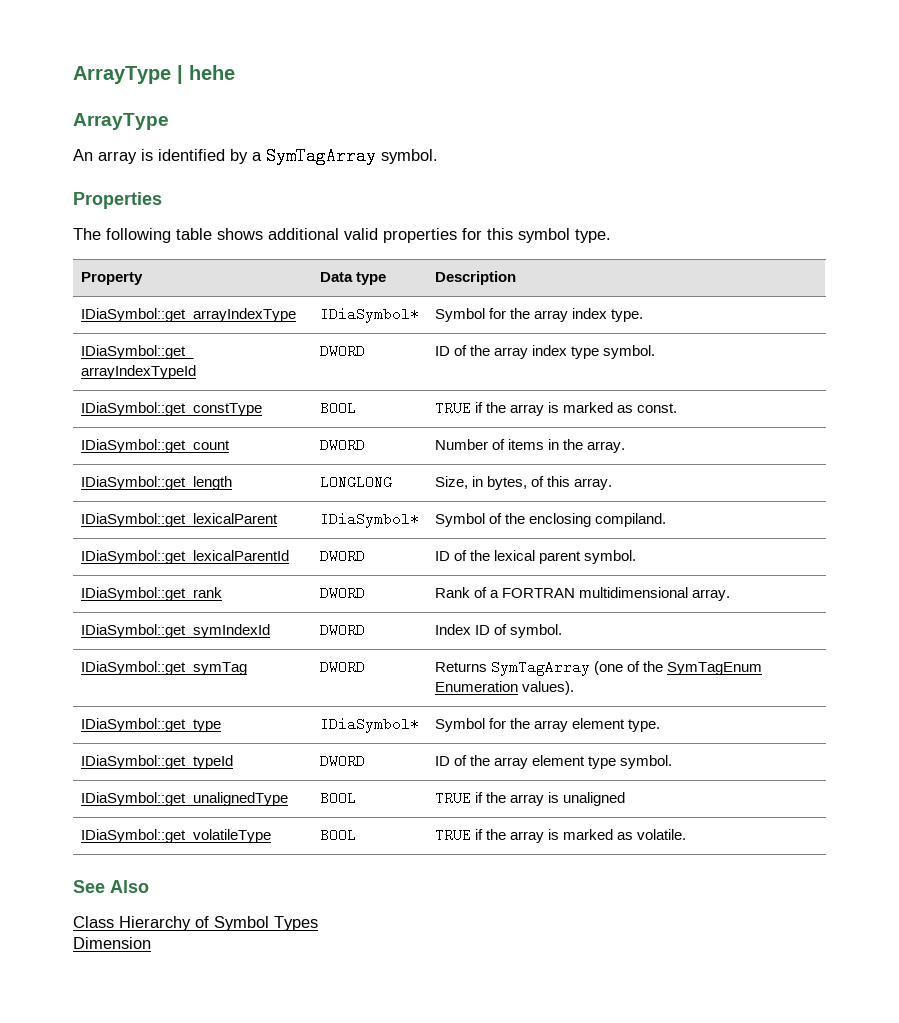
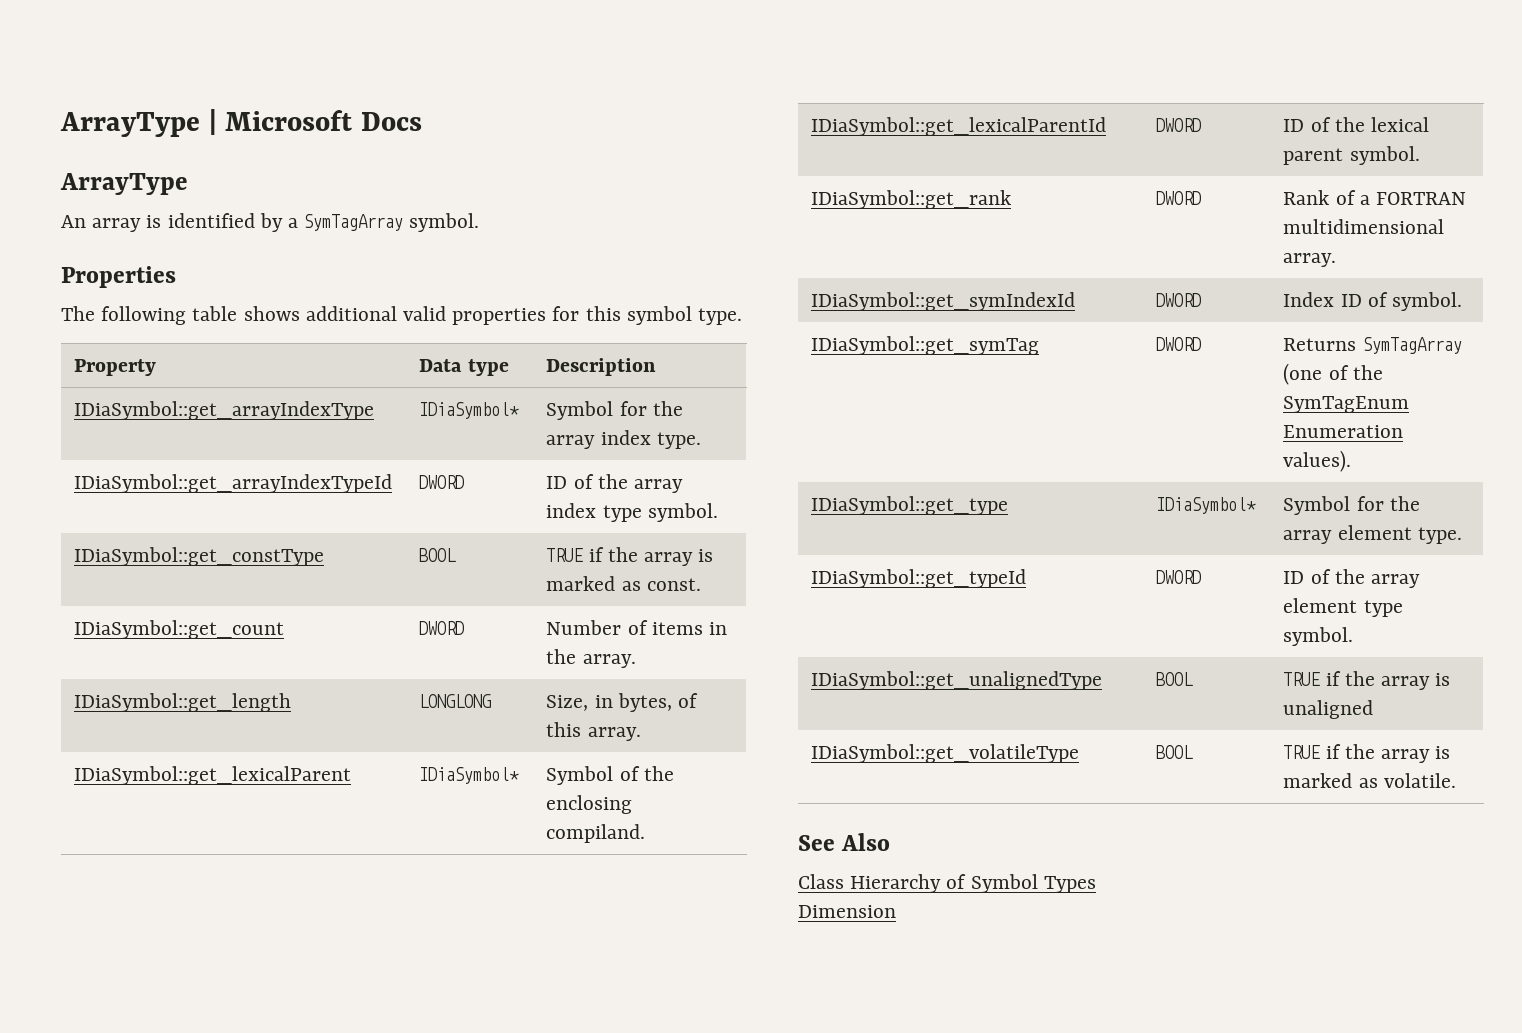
- ArrayType | hehe
+ ArrayType | Microsoft Docs

